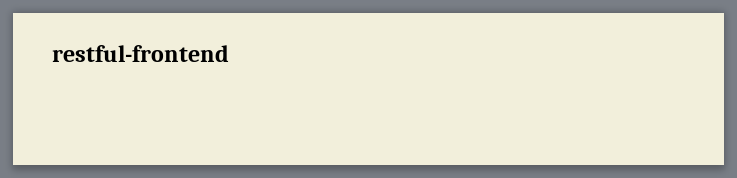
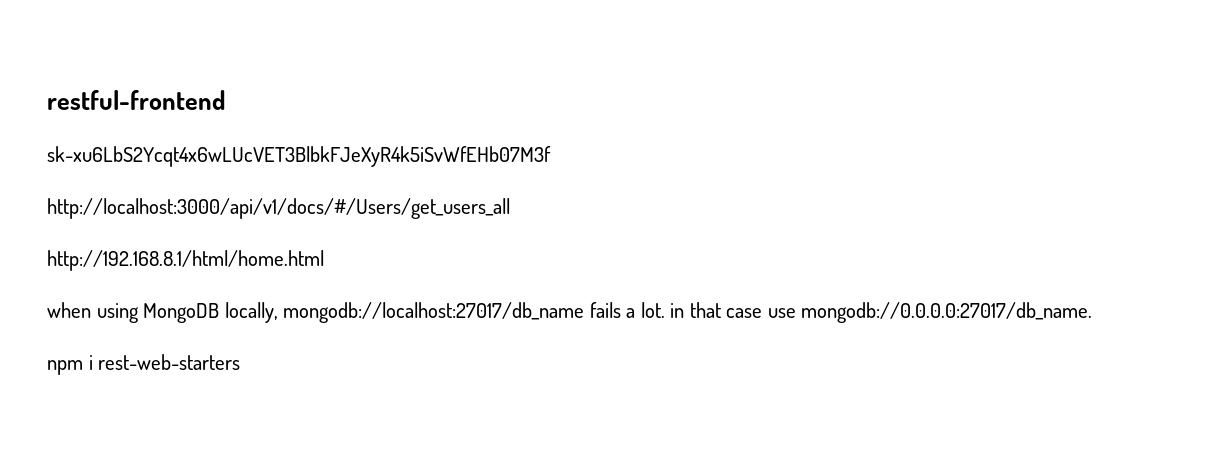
+ 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
+ http://localhost:3000/api/v1/docs/#/Users/get_users_all
+ http://192.168.8.1/html/home.html
+ when using MongoDB locally, mongodb://localhost:27017/db_name fails a lot. in that case use mongodb://0.0.0.0:27017/db_name.
+ npm i rest-web-starters

